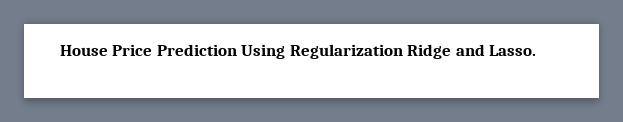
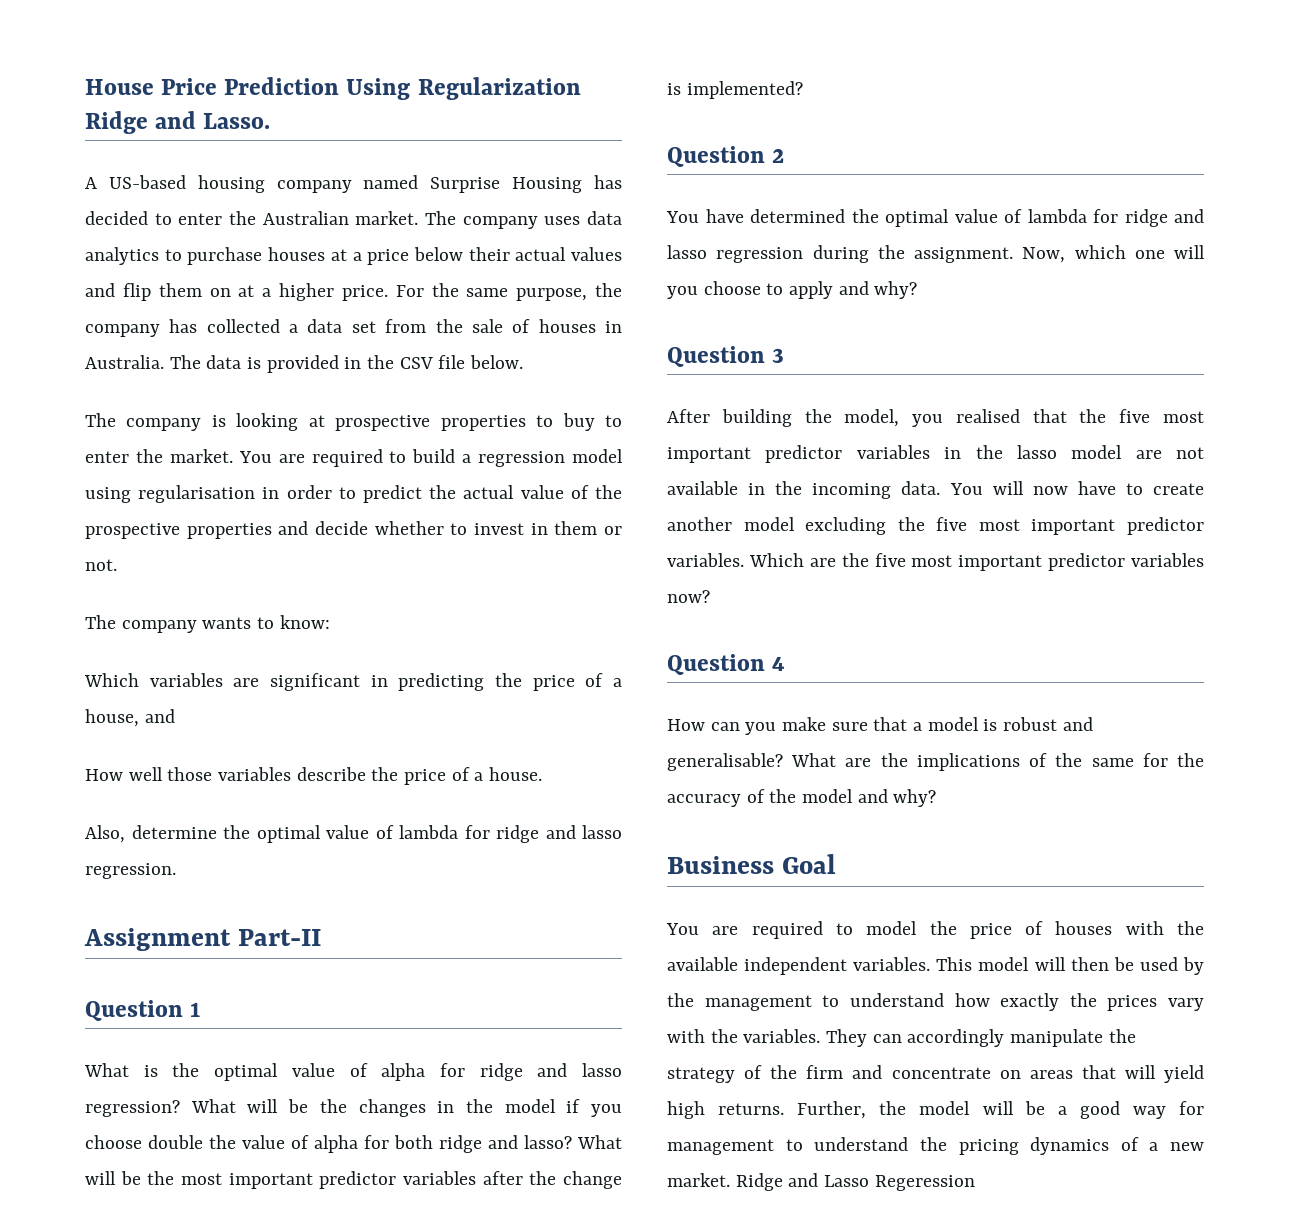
+ A US-based housing company named Surprise Housing has decided to enter the Australian market. The company uses data analytics to purchase houses at a price below their actual values and flip them on at a higher price. For the same purpose, the company has collected a data set from the sale of houses in Australia. The data is provided in the CSV file below.
+ The company is looking at prospective properties to buy to enter the market. You are required to build a regression model using regularisation in order to predict the actual value of the prospective properties and decide whether to invest in them or not.
+ The company wants to know:
+ Which variables are significant in predicting the price of a house, and
+ How well those variables describe the price of a house.
+ Also, determine the optimal value of lambda for ridge and lasso regression.
+ Assignment Part-II
+ Question 1
+ What is the optimal value of alpha for ridge and lasso regression? What will be the changes in the model if you choose double the value of alpha for both ridge and lasso? What will be the most important predictor variables after the change is implemented?
+ Question 2
+ You have determined the optimal value of lambda for ridge and lasso regression during the assignment. Now, which one will you choose to apply and why?
+ Question 3
+ After building the model, you realised that the five most important predictor variables in the lasso model are not available in the incoming data. You will now have to create another model excluding the five most important predictor variables. Which are the five most important predictor variables now?
+ Question 4
+ How can you make sure that a model is robust and generalisable? What are the implications of the same for the accuracy of the model and why?
+ Business Goal
+ You are required to model the price of houses with the available independent variables. This model will then be used by the management to understand how exactly the prices vary with the variables. They can accordingly manipulate the strategy of the firm and concentrate on areas that will yield high returns. Further, the model will be a good way for management to understand the pricing dynamics of a new market. Ridge and Lasso Regeression

